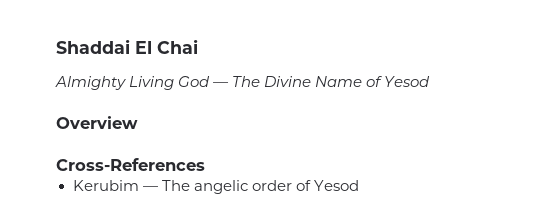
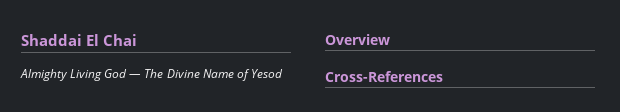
- Kerubim — The angelic order of Yesod

